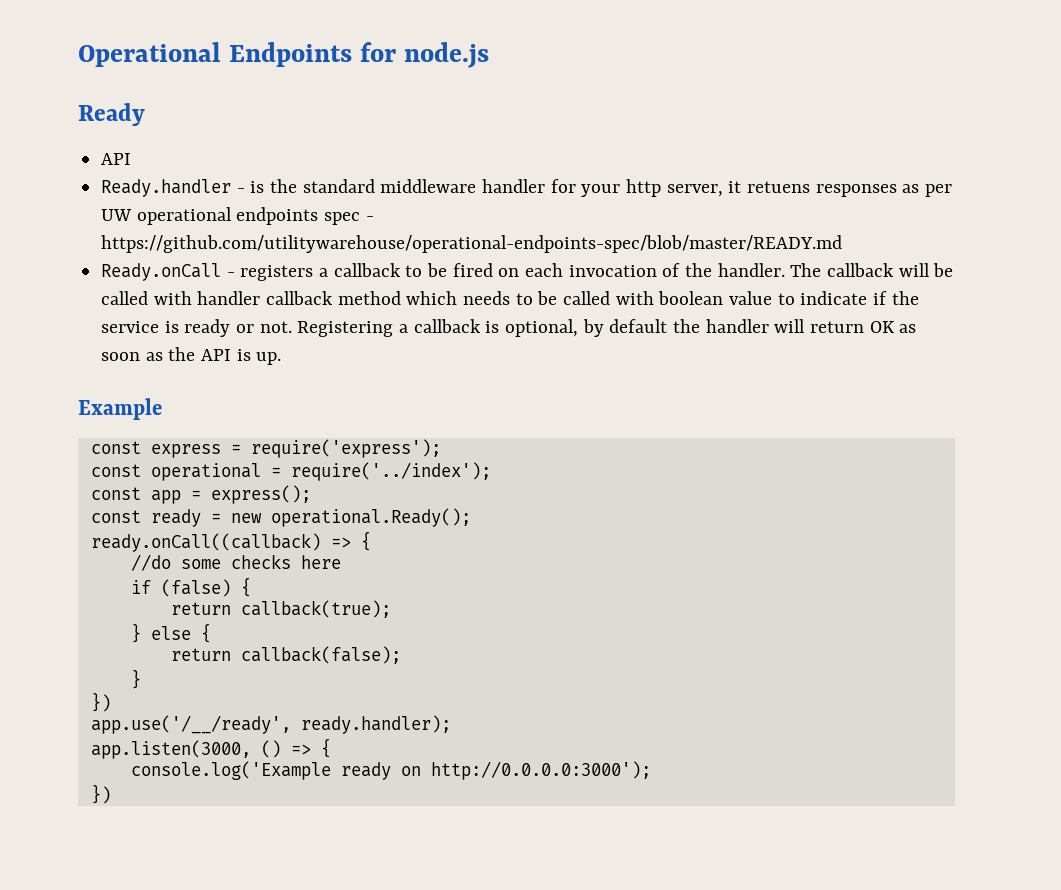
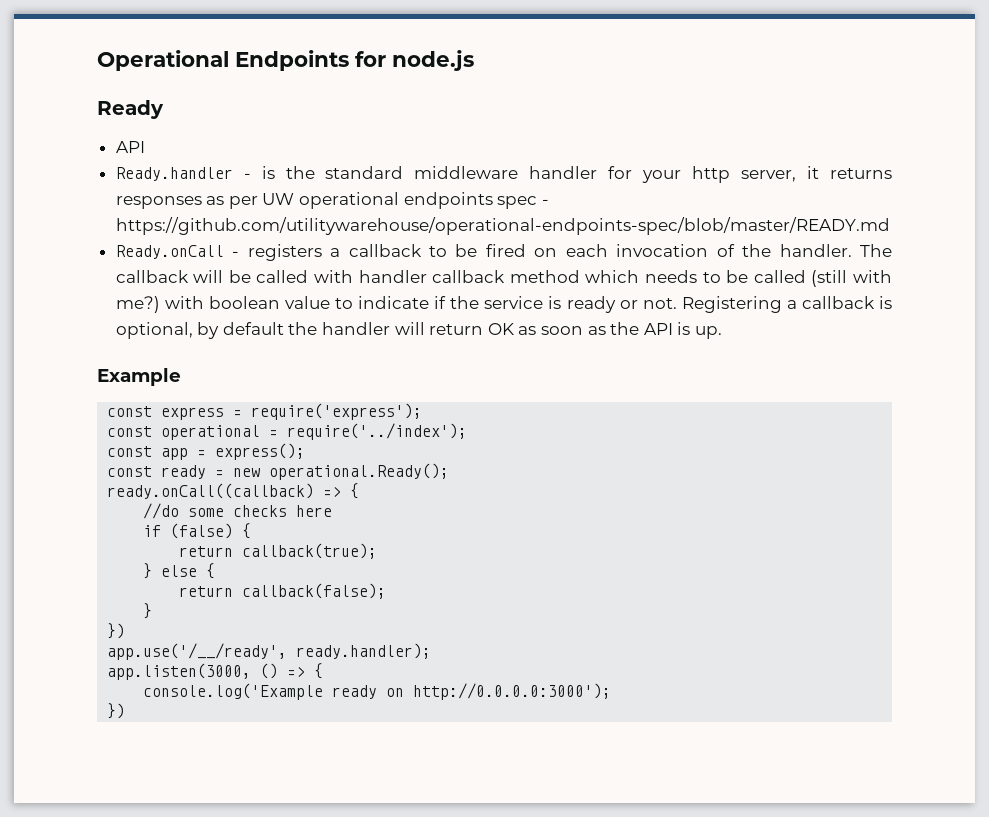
- Ready.handler - is the standard middleware handler for your http server, it retuens responses as per UW operational endpoints spec - https://github.com/utilitywarehouse/operational-endpoints-spec/blob/master/READY.md
+ Ready.handler - is the standard middleware handler for your http server, it returns responses as per UW operational endpoints spec - https://github.com/utilitywarehouse/operational-endpoints-spec/blob/master/READY.md
- The callback will be called with handler callback method which needs to be called with boolean value to indicate if the service is ready or not.
+ The callback will be called with handler callback method which needs to be called (still with me?) with boolean value to indicate if the service is ready or not.

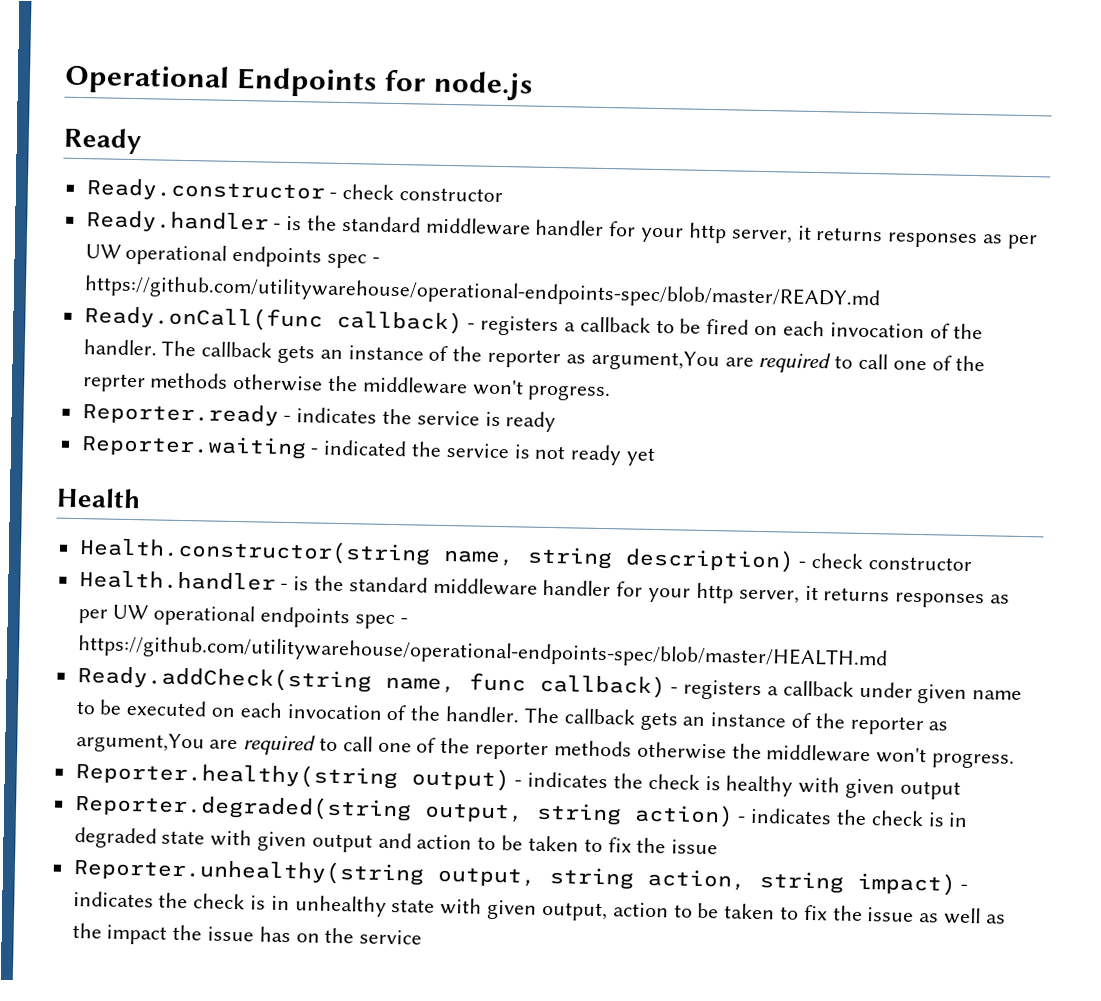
  Ready
- API
+ Ready.constructor - check constructor
- Ready.onCall - registers a callback to be fired on each invocation of the handler.
+ Ready.onCall(func callback) - registers a callback to be fired on each invocation of the handler.
- The callback will be called with handler callback method which needs to be called (still with me?) with boolean value to indicate if the service is ready or not. Registering a callback is optional, by default the handler will return OK as soon as the API is up.
- Example
- const express = require('express');
- const operational = require('../index');
- const app = express();
- const ready = new operational.Ready();
- ready.onCall((callback) => {
- //do some checks here
- if (false) {
- return callback(true);
- } else {
- return callback(false);
- }
- })
- app.use('/__/ready', ready.handler);
- app.listen(3000, () => {
- console.log('Example ready on http://0.0.0.0:3000');
- })
+ The callback gets an instance of the reporter as argument,You are required to call one of the reprter methods otherwise the middleware won't progress.
+ Reporter.ready - indicates the service is ready
+ Reporter.waiting - indicated the service is not ready yet
+ Health
+ Health.constructor(string name, string description) - check constructor
+ Health.handler - is the standard middleware handler for your http server, it returns responses as per UW operational endpoints spec - https://github.com/utilitywarehouse/operational-endpoints-spec/blob/master/HEALTH.md
+ Ready.addCheck(string name, func callback) - registers a callback under given name to be executed on each invocation of the handler. The callback gets an instance of the reporter as argument,You are required to call one of the reporter methods otherwise the middleware won't progress.
+ Reporter.healthy(string output) - indicates the check is healthy with given output
+ Reporter.degraded(string output, string action) - indicates the check is in degraded state with given output and action to be taken to fix the issue
+ Reporter.unhealthy(string output, string action, string impact) - indicates the check is in unhealthy state with given output, action to be taken to fix the issue as well as the impact the issue has on the service

